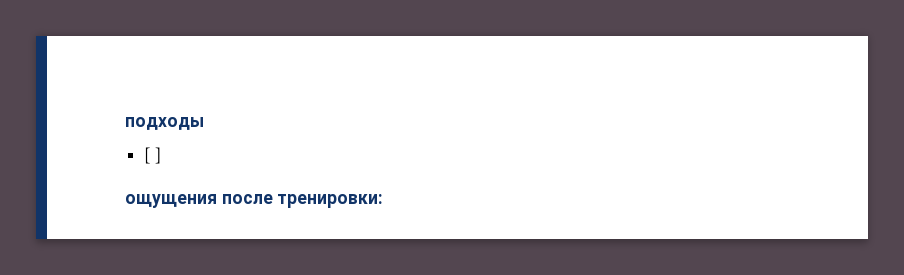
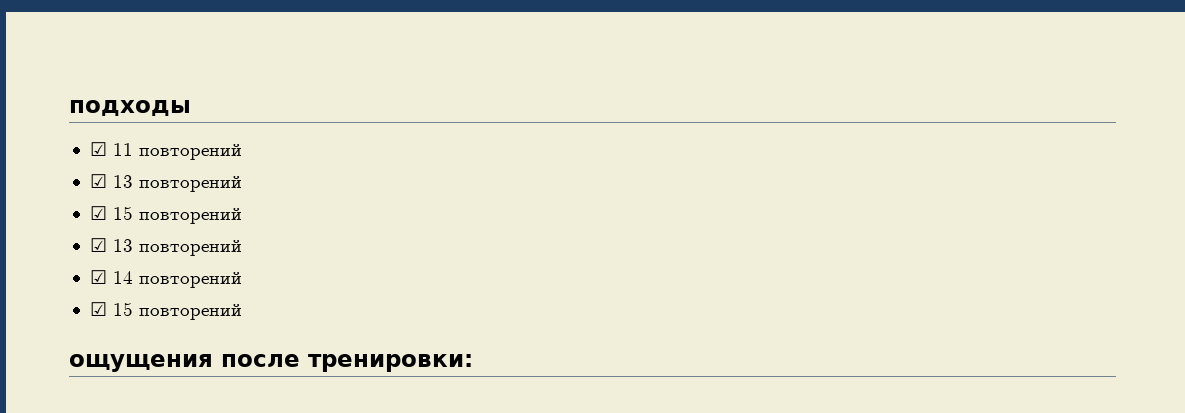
- [ ]
+ ☑ 11 повторений
+ ☑ 13 повторений
+ ☑ 15 повторений
+ ☑ 13 повторений
+ ☑ 14 повторений
+ ☑ 15 повторений

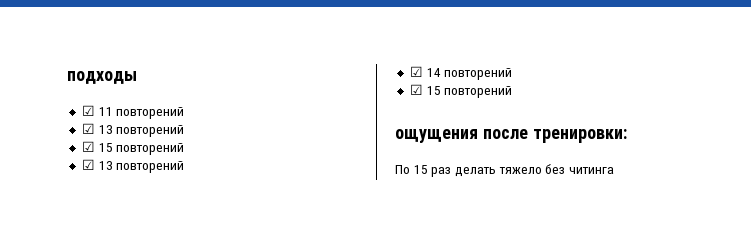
+ По 15 раз делать тяжело без читинга

